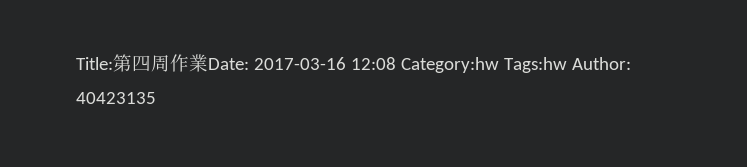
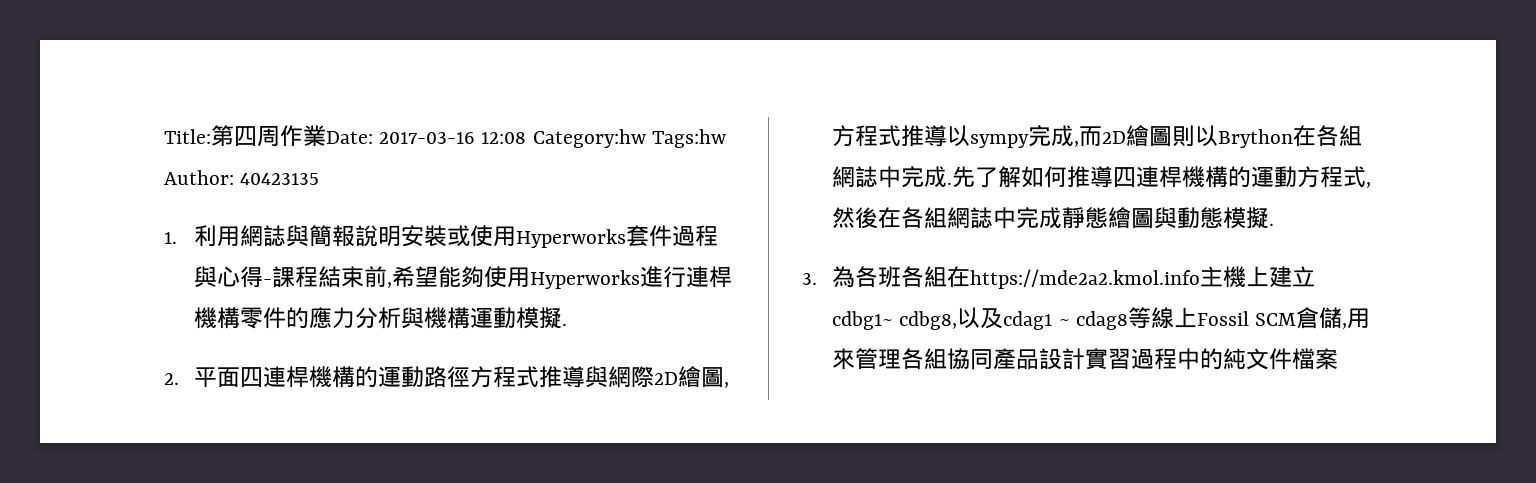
+ 1.利用網誌與簡報說明安裝或使用Hyperworks套件過程與心得-課程結束前,希望能夠使用Hyperworks進行連桿機構零件的應力分析與機構運動模擬.
+ 2.平面四連桿機構的運動路徑方程式推導與網際2D繪圖,方程式推導以sympy完成,而2D繪圖則以Brython在各組網誌中完成.先了解如何推導四連桿機構的運動方程式,然後在各組網誌中完成靜態繪圖與動態模擬.
+ 3.為各班各組在https://mde2a2.kmol.info主機上建立cdbg1~ cdbg8,以及cdag1 ~ cdag8等線上Fossil SCM倉儲,用來管理各組協同產品設計實習過程中的純文件檔案

